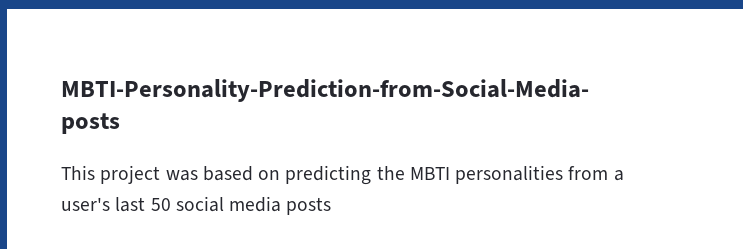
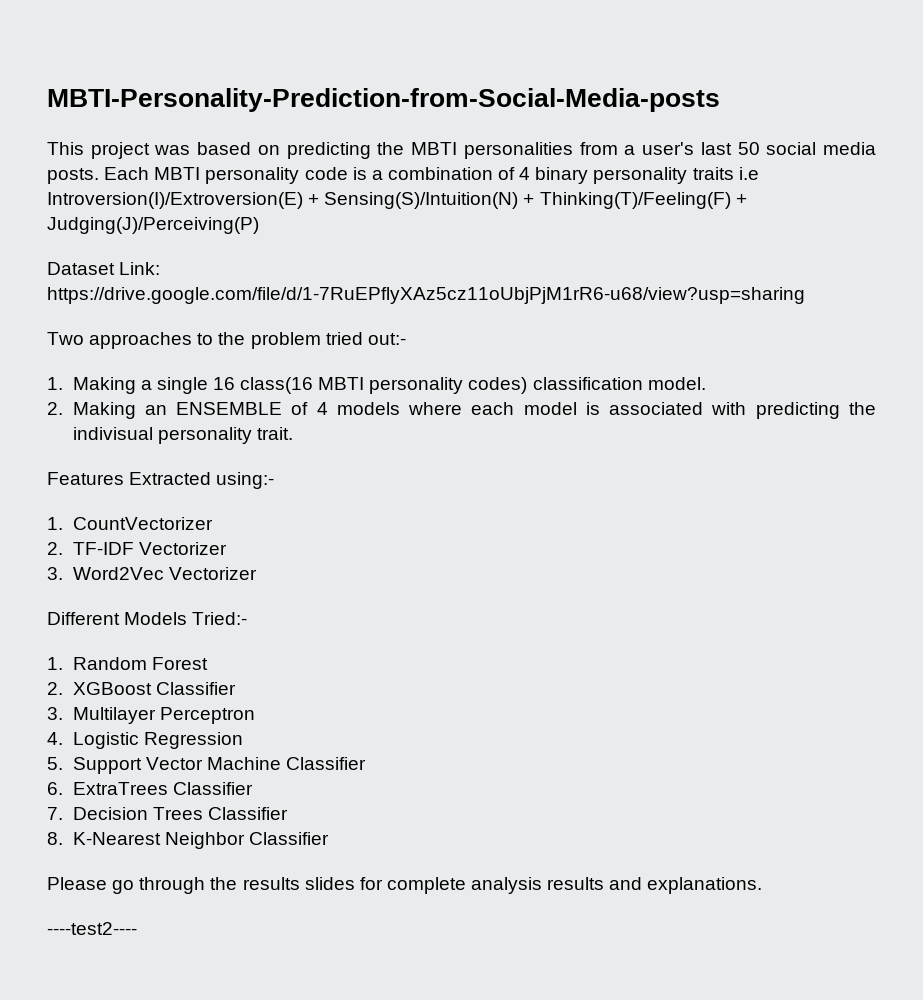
- This project was based on predicting the MBTI personalities from a user's last 50 social media posts
+ This project was based on predicting the MBTI personalities from a user's last 50 social media posts. Each MBTI personality code is a combination of 4 binary personality traits i.e Introversion(I)/Extroversion(E) + Sensing(S)/Intuition(N) + Thinking(T)/Feeling(F) + Judging(J)/Perceiving(P)
+ Dataset Link: https://drive.google.com/file/d/1-7RuEPflyXAz5cz11oUbjPjM1rR6-u68/view?usp=sharing
+ Two approaches to the problem tried out:-
+ 1. Making a single 16 class(16 MBTI personality codes) classification model.
+ 2. Making an ENSEMBLE of 4 models where each model is associated with predicting the indivisual personality trait.
+ Features Extracted using:-
+ 1. CountVectorizer
+ 2. TF-IDF Vectorizer
+ 3. Word2Vec Vectorizer
+ Different Models Tried:-
+ 1. Random Forest
+ 2. XGBoost Classifier
+ 3. Multilayer Perceptron
+ 4. Logistic Regression
+ 5. Support Vector Machine Classifier
+ 6. ExtraTrees Classifier
+ 7. Decision Trees Classifier
+ 8. K-Nearest Neighbor Classifier
+ Please go through the results slides for complete analysis results and explanations.
+ ----test2----

